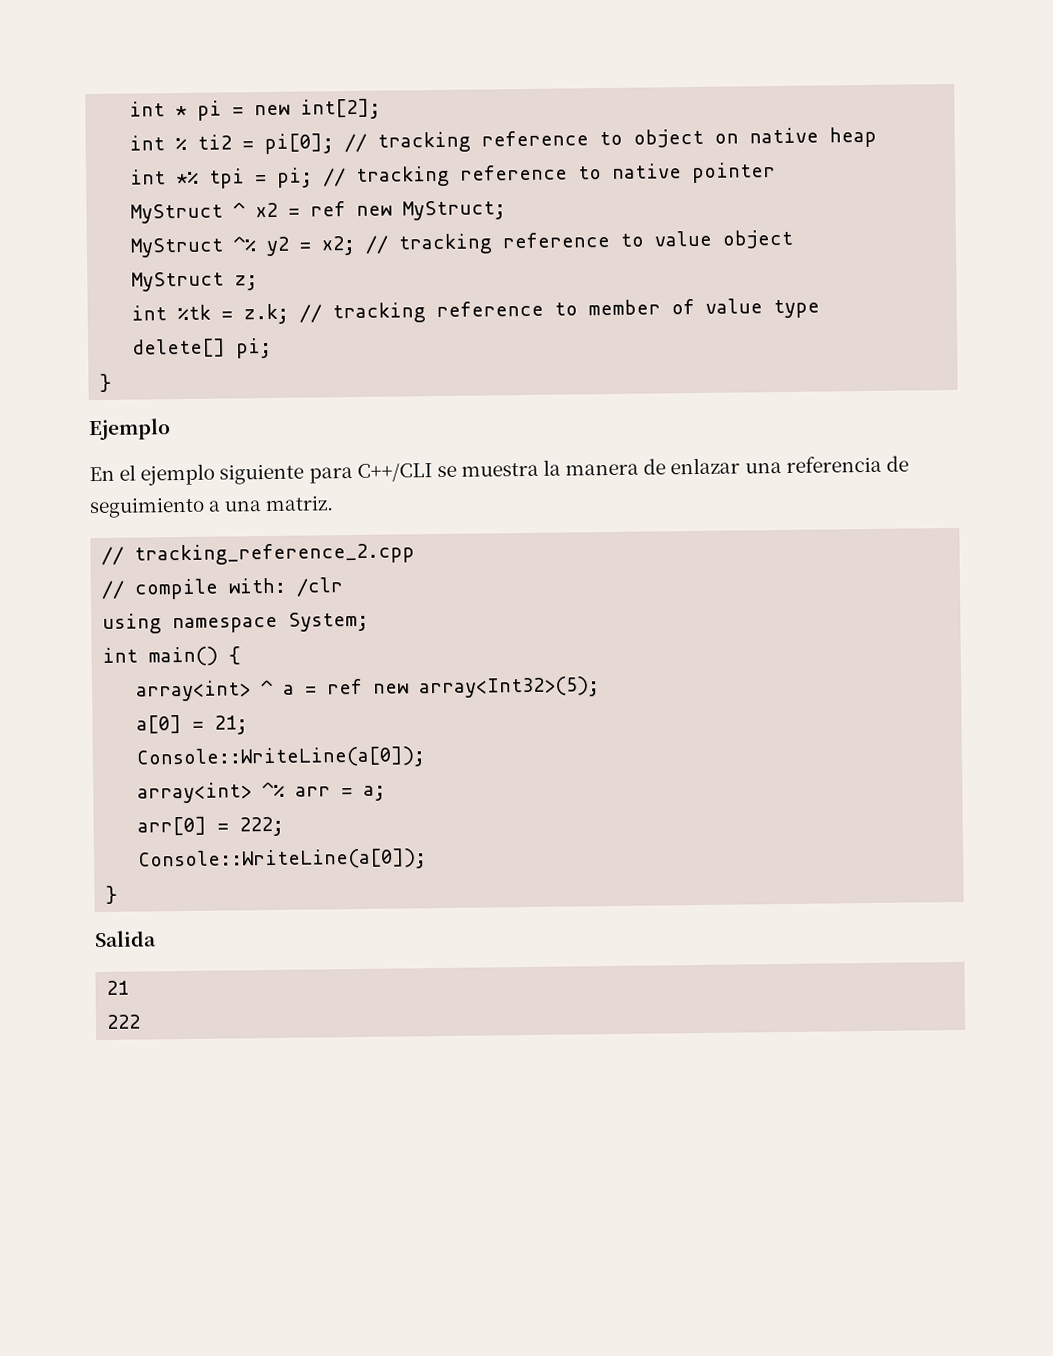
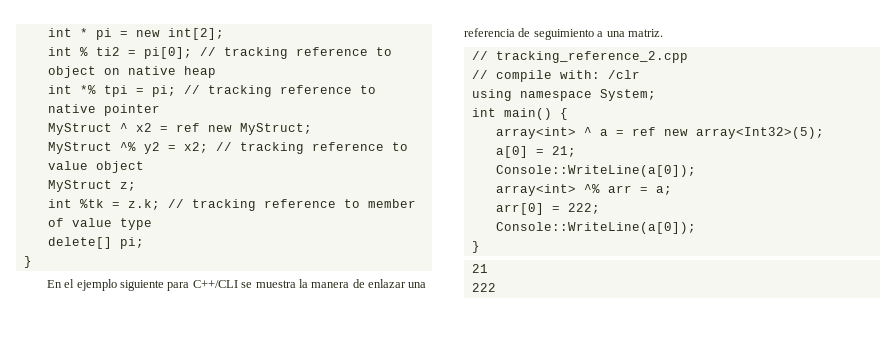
- Ejemplo
- Salida

